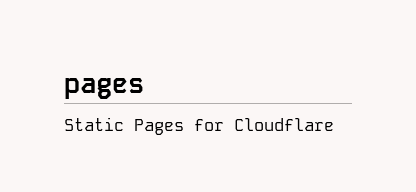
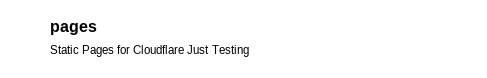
- Static Pages for Cloudflare
+ Static Pages for Cloudflare Just Testing

